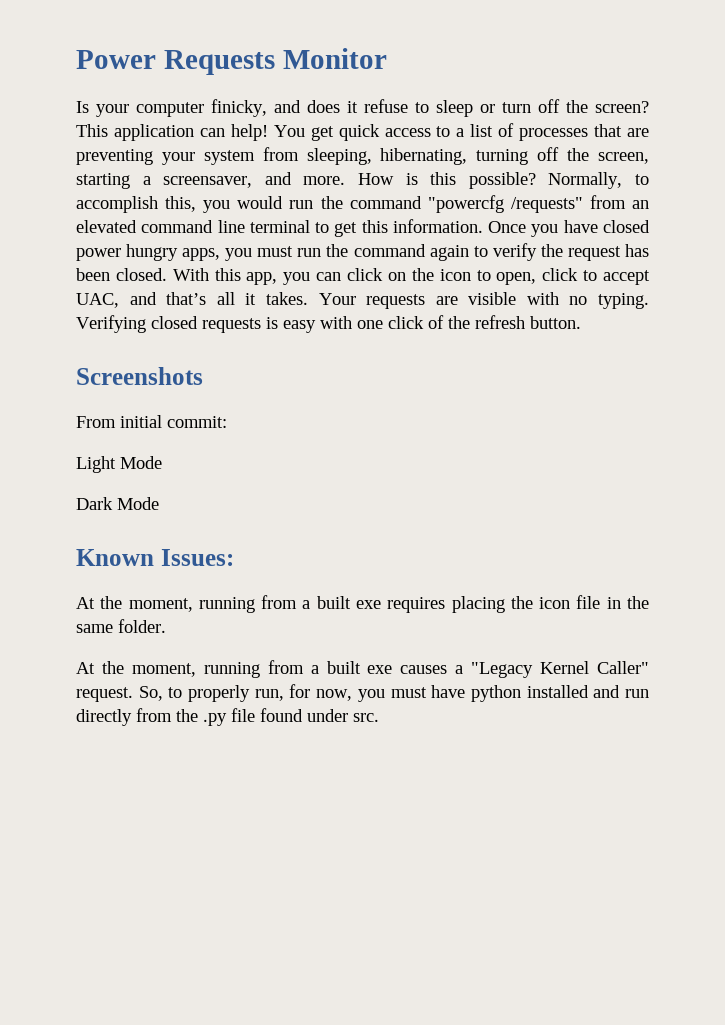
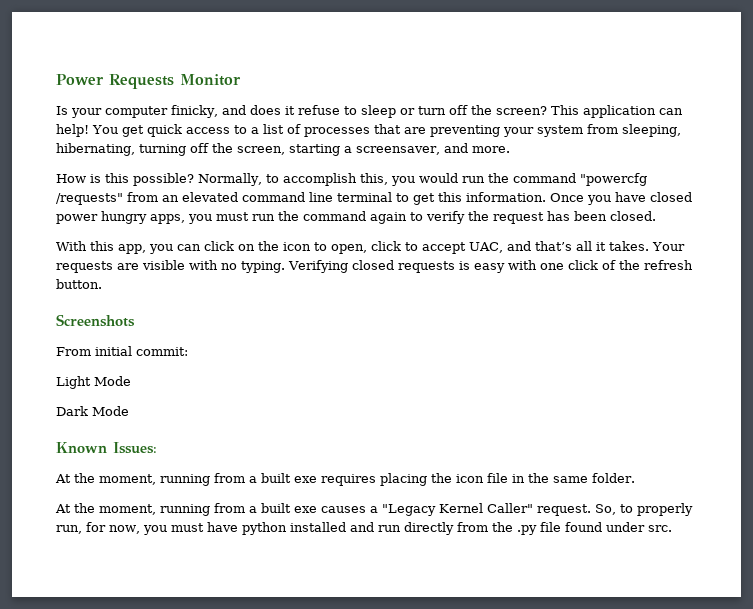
- You get quick access to a list of processes that are preventing your system from sleeping, hibernating, turning off the screen, starting a screensaver, and more. How is this possible?
+ You get quick access to a list of processes that are preventing your system from sleeping, hibernating, turning off the screen, starting a screensaver, and more.
+ How is this possible?
- Once you have closed power hungry apps, you must run the command again to verify the request has been closed. With this app, you can click on the icon to open, click to accept UAC, and that’s all it takes.
+ Once you have closed power hungry apps, you must run the command again to verify the request has been closed.
+ With this app, you can click on the icon to open, click to accept UAC, and that’s all it takes.

